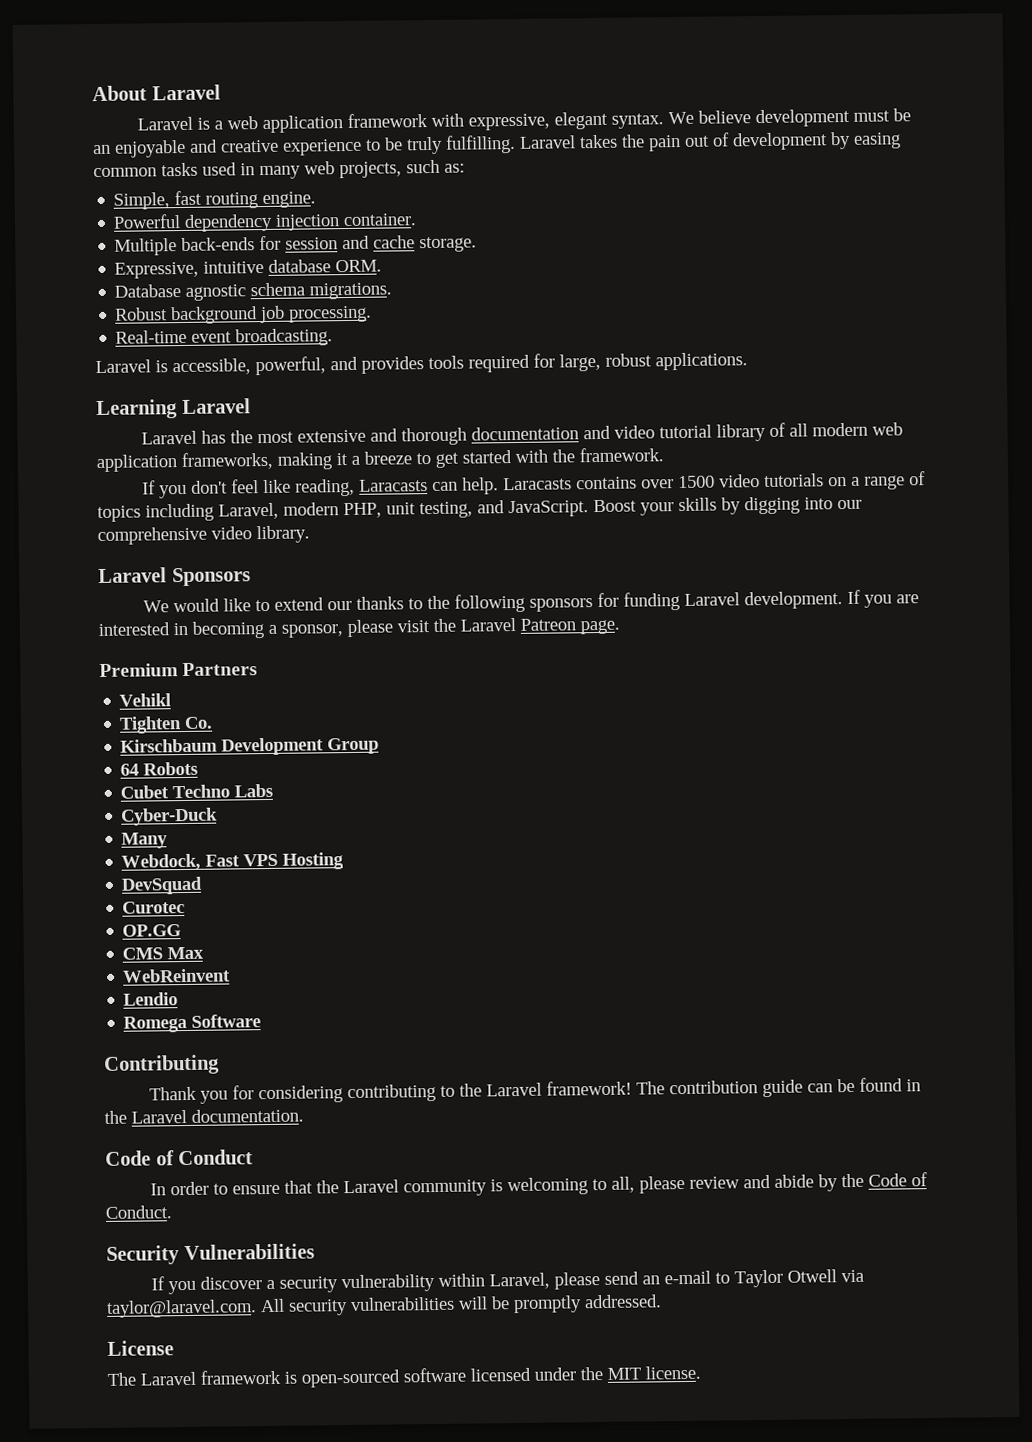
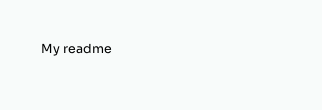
- About Laravel
- Laravel is a web application framework with expressive, elegant syntax. We believe development must be an enjoyable and creative experience to be truly fulfilling. Laravel takes the pain out of development by easing common tasks used in many web projects, such as:
- Simple, fast routing engine.
- Powerful dependency injection container.
- Multiple back-ends for session and cache storage.
- Expressive, intuitive database ORM.
- Database agnostic schema migrations.
- Robust background job processing.
- Real-time event broadcasting.
- Laravel is accessible, powerful, and provides tools required for large, robust applications.
- Learning Laravel
- Laravel has the most extensive and thorough documentation and video tutorial library of all modern web application frameworks, making it a breeze to get started with the framework.
- If you don't feel like reading, Laracasts can help. Laracasts contains over 1500 video tutorials on a range of topics including Laravel, modern PHP, unit testing, and JavaScript. Boost your skills by digging into our comprehensive video library.
- Laravel Sponsors
- We would like to extend our thanks to the following sponsors for funding Laravel development. If you are interested in becoming a sponsor, please visit the Laravel Patreon page.
- Premium Partners
- Vehikl
- Tighten Co.
- Kirschbaum Development Group
- 64 Robots
- Cubet Techno Labs
- Cyber-Duck
- Many
- Webdock, Fast VPS Hosting
- DevSquad
- Curotec
- OP.GG
- CMS Max
- WebReinvent
- Lendio
- Romega Software
- Contributing
- Thank you for considering contributing to the Laravel framework! The contribution guide can be found in the Laravel documentation.
- Code of Conduct
- In order to ensure that the Laravel community is welcoming to all, please review and abide by the Code of Conduct.
- Security Vulnerabilities
- If you discover a security vulnerability within Laravel, please send an e-mail to Taylor Otwell via taylor@laravel.com. All security vulnerabilities will be promptly addressed.
- License
- The Laravel framework is open-sourced software licensed under the MIT license.
+ My readme

